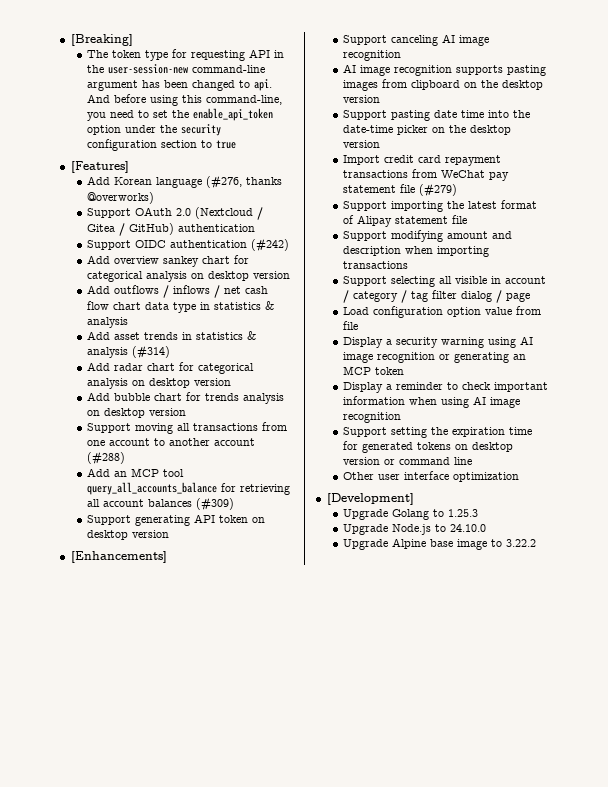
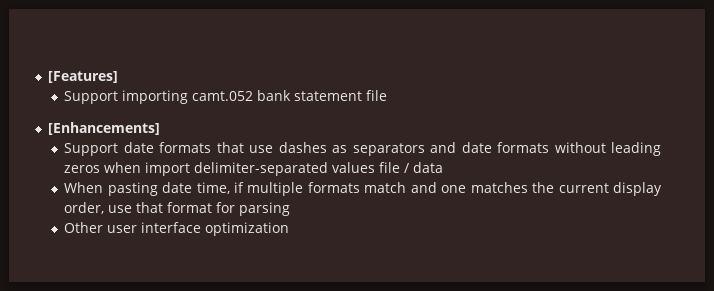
- [Breaking]
- The token type for requesting API in the user-session-new command-line argument has been changed to api. And before using this command-line, you need to set the enable_api_token option under the security configuration section to true
  [Features]
- Add Korean language (#276, thanks @overworks)
- Support OAuth 2.0 (Nextcloud / Gitea / GitHub) authentication
- Support OIDC authentication (#242)
- Add overview sankey chart for categorical analysis on desktop version
- Add outflows / inflows / net cash flow chart data type in statistics & analysis
- Add asset trends in statistics & analysis (#314)
- Add radar chart for categorical analysis on desktop version
- Add bubble chart for trends analysis on desktop version
- Support moving all transactions from one account to another account (#288)
- Add an MCP tool query_all_accounts_balance for retrieving all account balances (#309)
- Support generating API token on desktop version
+ Support importing camt.052 bank statement file
  [Enhancements]
- Support canceling AI image recognition
- AI image recognition supports pasting images from clipboard on the desktop version
- Support pasting date time into the date-time picker on the desktop version
- Import credit card repayment transactions from WeChat pay statement file (#279)
- Support importing the latest format of Alipay statement file
- Support modifying amount and description when importing transactions
- Support selecting all visible in account / category / tag filter dialog / page
- Load configuration option value from file
- Display a security warning using AI image recognition or generating an MCP token
- Display a reminder to check important information when using AI image recognition
- Support setting the expiration time for generated tokens on desktop version or command line
+ Support date formats that use dashes as separators and date formats without leading zeros when import delimiter-separated values file / data
+ When pasting date time, if multiple formats match and one matches the current display order, use that format for parsing
  Other user interface optimization
- [Development]
- Upgrade Golang to 1.25.3
- Upgrade Node.js to 24.10.0
- Upgrade Alpine base image to 3.22.2

